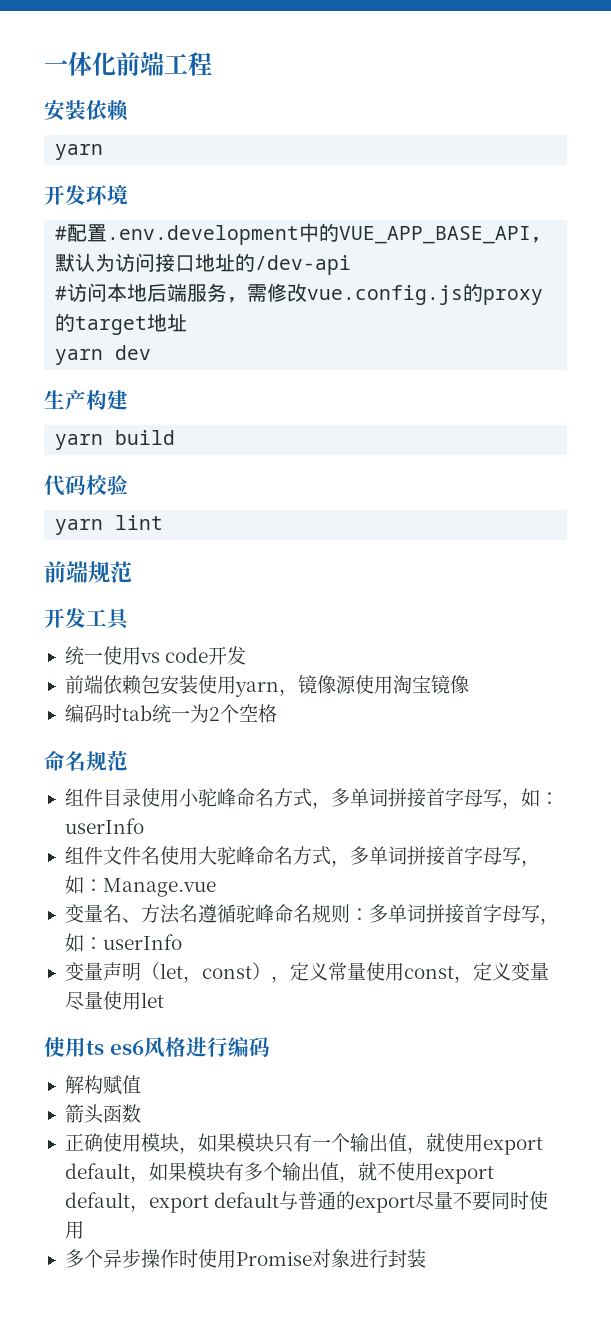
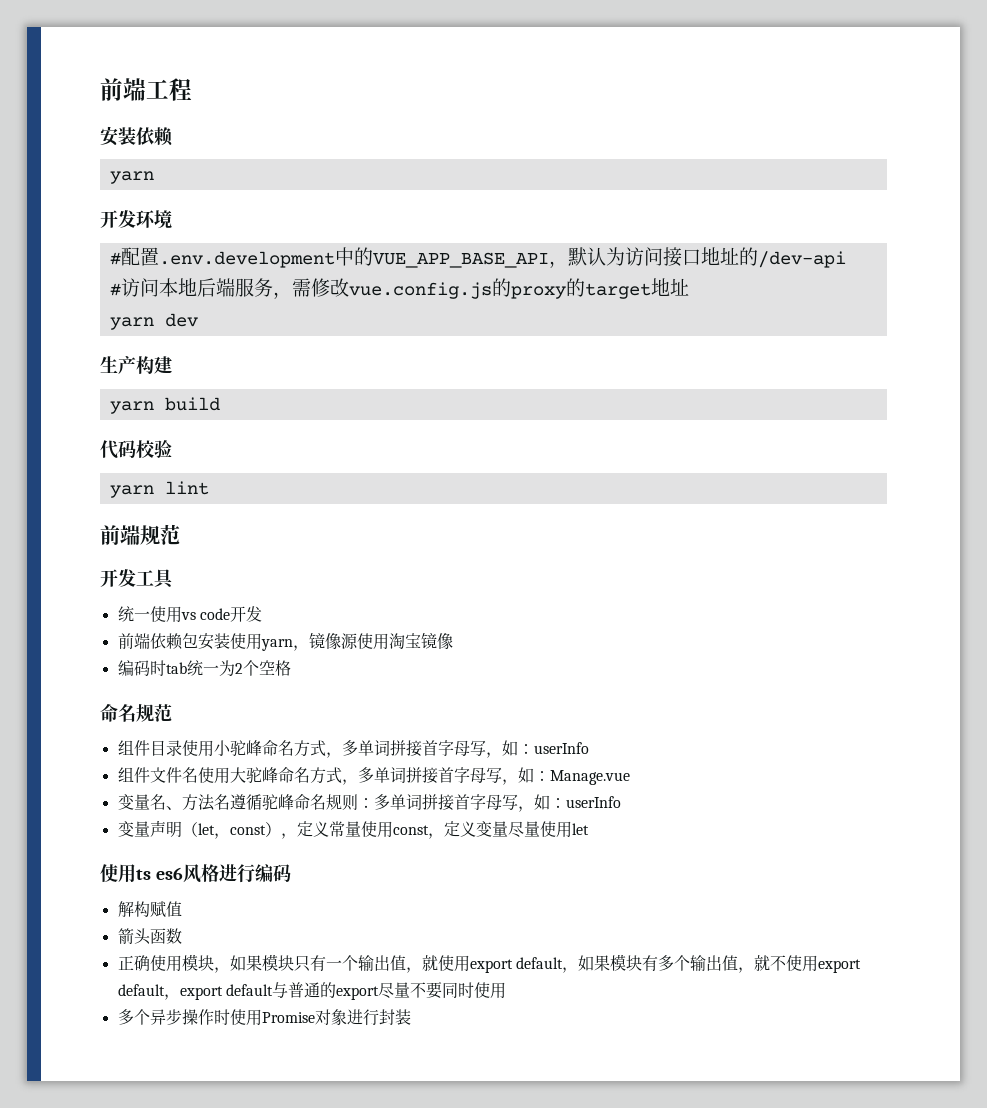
- 一体化前端工程
+ 前端工程

